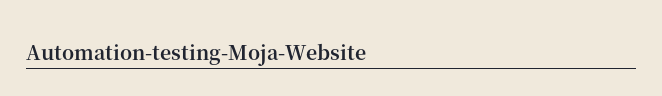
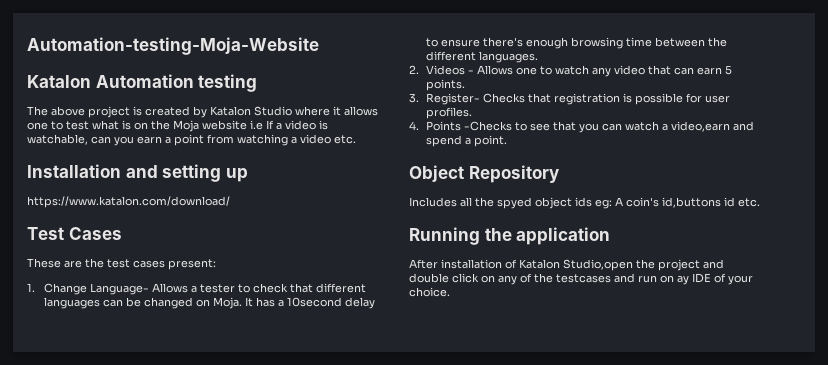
+ Katalon Automation testing
+ The above project is created by Katalon Studio where it allows one to test what is on the Moja website i.e If a video is watchable, can you earn a point from watching a video etc.
+ Installation and setting up
+ https://www.katalon.com/download/
+ Test Cases
+ These are the test cases present:
+ 1. Change Language- Allows a tester to check that different languages can be changed on Moja. It has a 10second delay to ensure there's enough browsing time between the different languages.
+ 2. Videos - Allows one to watch any video that can earn 5 points.
+ 3. Register- Checks that registration is possible for user profiles.
+ 4. Points -Checks to see that you can watch a video,earn and spend a point.
+ Object Repository
+ Includes all the spyed object ids eg: A coin's id,buttons id etc.
+ Running the application
+ After installation of Katalon Studio,open the project and double click on any of the testcases and run on ay IDE of your choice.

